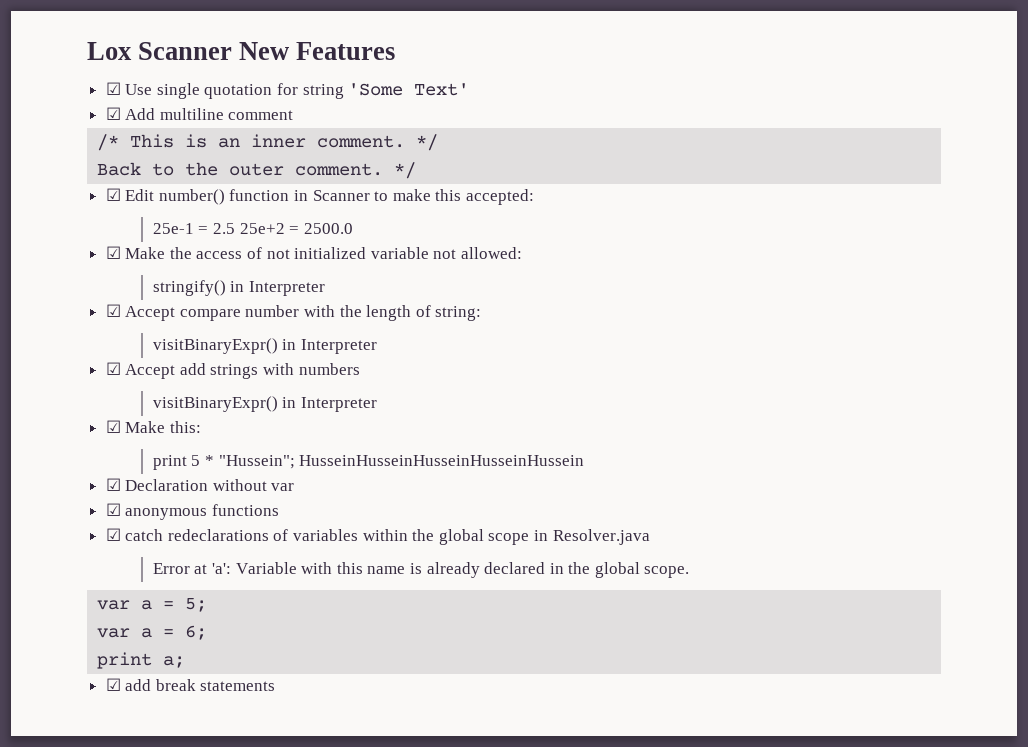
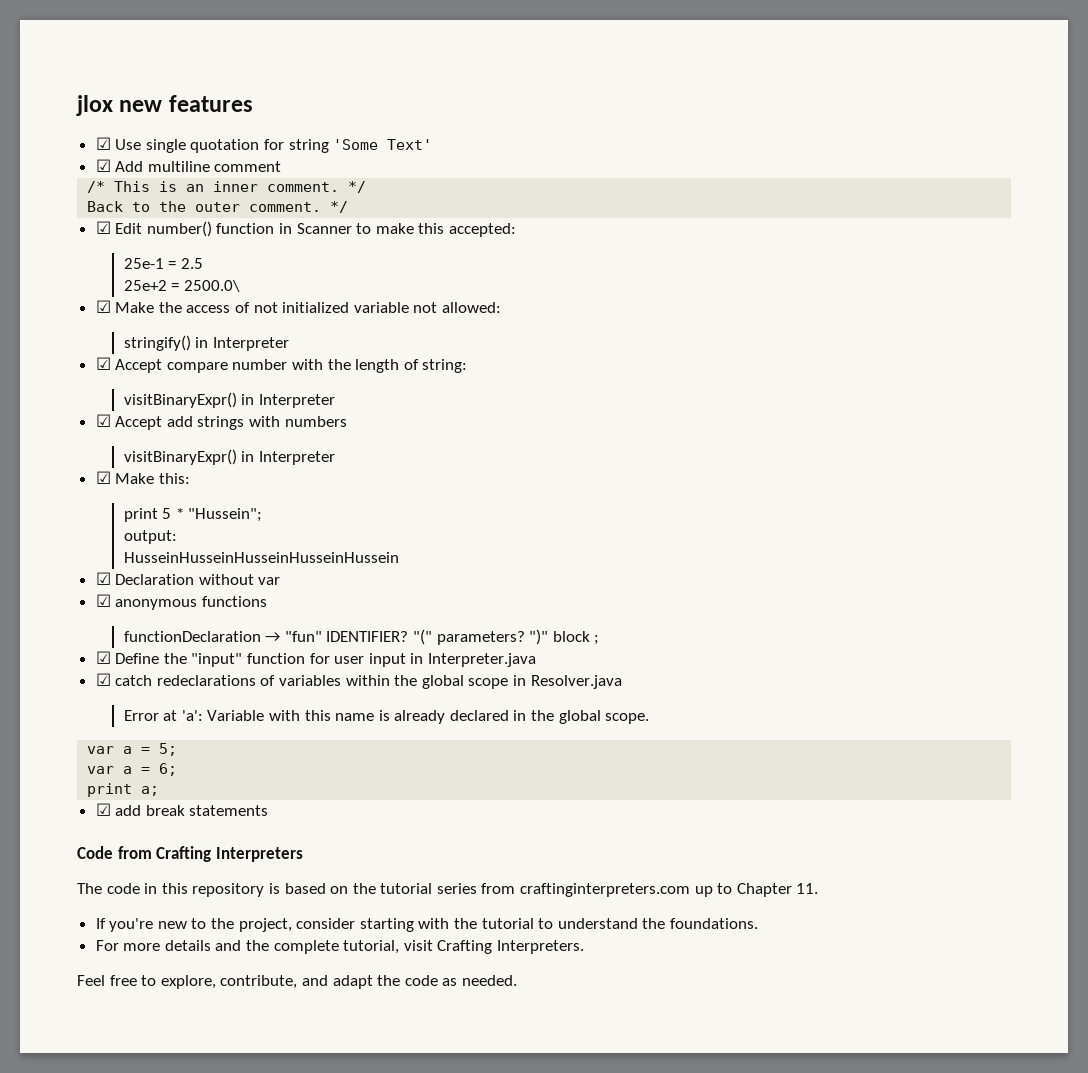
- Lox Scanner New Features
+ jlox new features
- 25e-1 = 2.5 25e+2 = 2500.0
+ 25e-1 = 2.5
+ 25e+2 = 2500.0\
- print 5 * "Hussein"; HusseinHusseinHusseinHusseinHussein
+ print 5 * "Hussein";
+ output:
+ HusseinHusseinHusseinHusseinHussein
+ functionDeclaration → "fun" IDENTIFIER? "(" parameters? ")" block ;
+ ☑ Define the "input" function for user input in Interpreter.java
+ Code from Crafting Interpreters
+ The code in this repository is based on the tutorial series from craftinginterpreters.com up to Chapter 11.
+ If you're new to the project, consider starting with the tutorial to understand the foundations.
+ For more details and the complete tutorial, visit Crafting Interpreters.
+ Feel free to explore, contribute, and adapt the code as needed.

